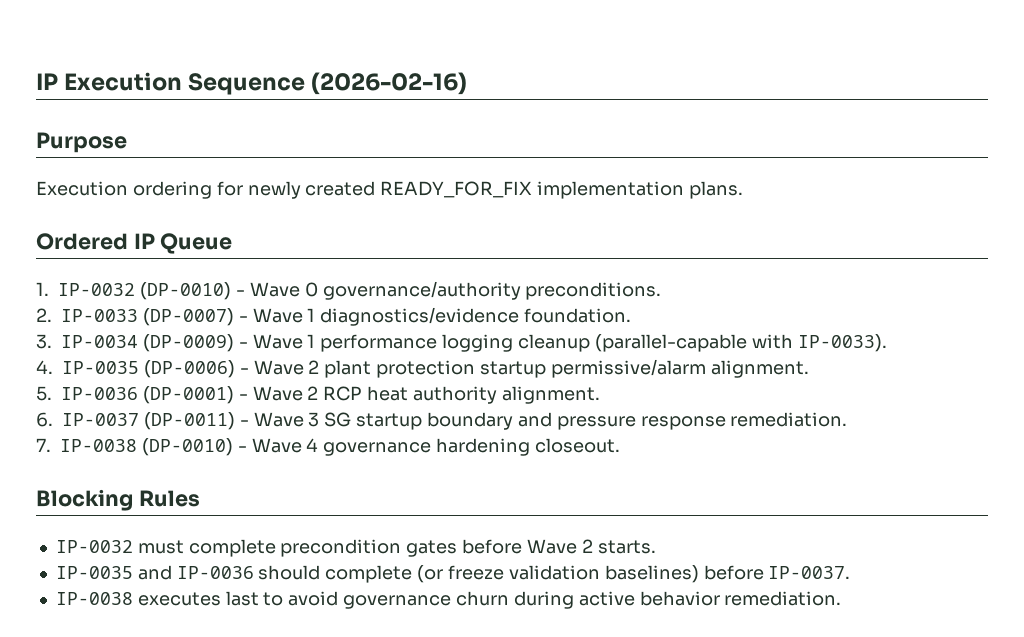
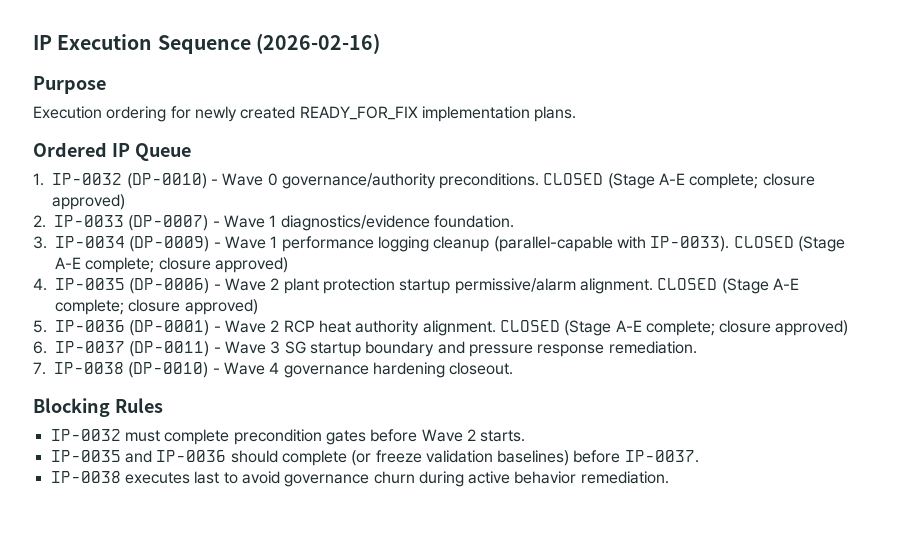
- 1. IP-0032 (DP-0010) - Wave 0 governance/authority preconditions.
+ 1. IP-0032 (DP-0010) - Wave 0 governance/authority preconditions. CLOSED (Stage A-E complete; closure approved)
- 3. IP-0034 (DP-0009) - Wave 1 performance logging cleanup (parallel-capable with IP-0033).
+ 3. IP-0034 (DP-0009) - Wave 1 performance logging cleanup (parallel-capable with IP-0033). CLOSED (Stage A-E complete; closure approved)
- 4. IP-0035 (DP-0006) - Wave 2 plant protection startup permissive/alarm alignment.
+ 4. IP-0035 (DP-0006) - Wave 2 plant protection startup permissive/alarm alignment. CLOSED (Stage A-E complete; closure approved)
- 5. IP-0036 (DP-0001) - Wave 2 RCP heat authority alignment.
+ 5. IP-0036 (DP-0001) - Wave 2 RCP heat authority alignment. CLOSED (Stage A-E complete; closure approved)

